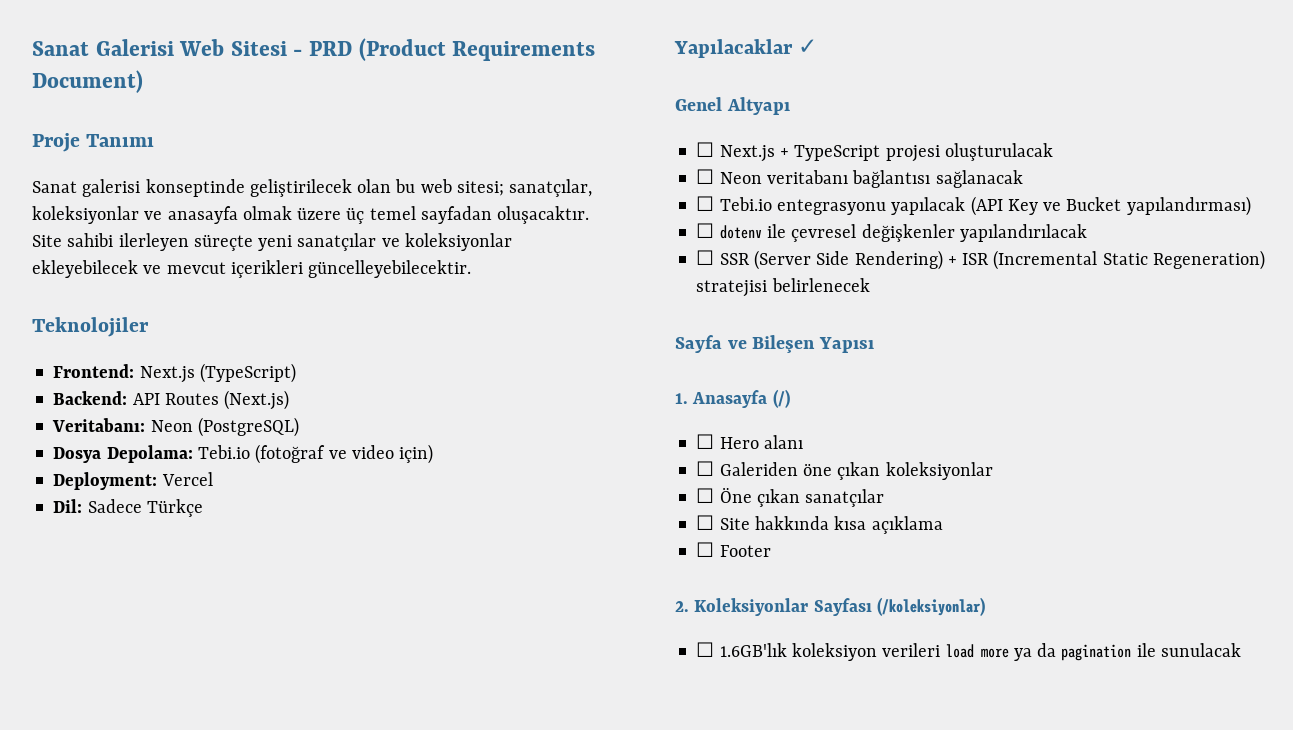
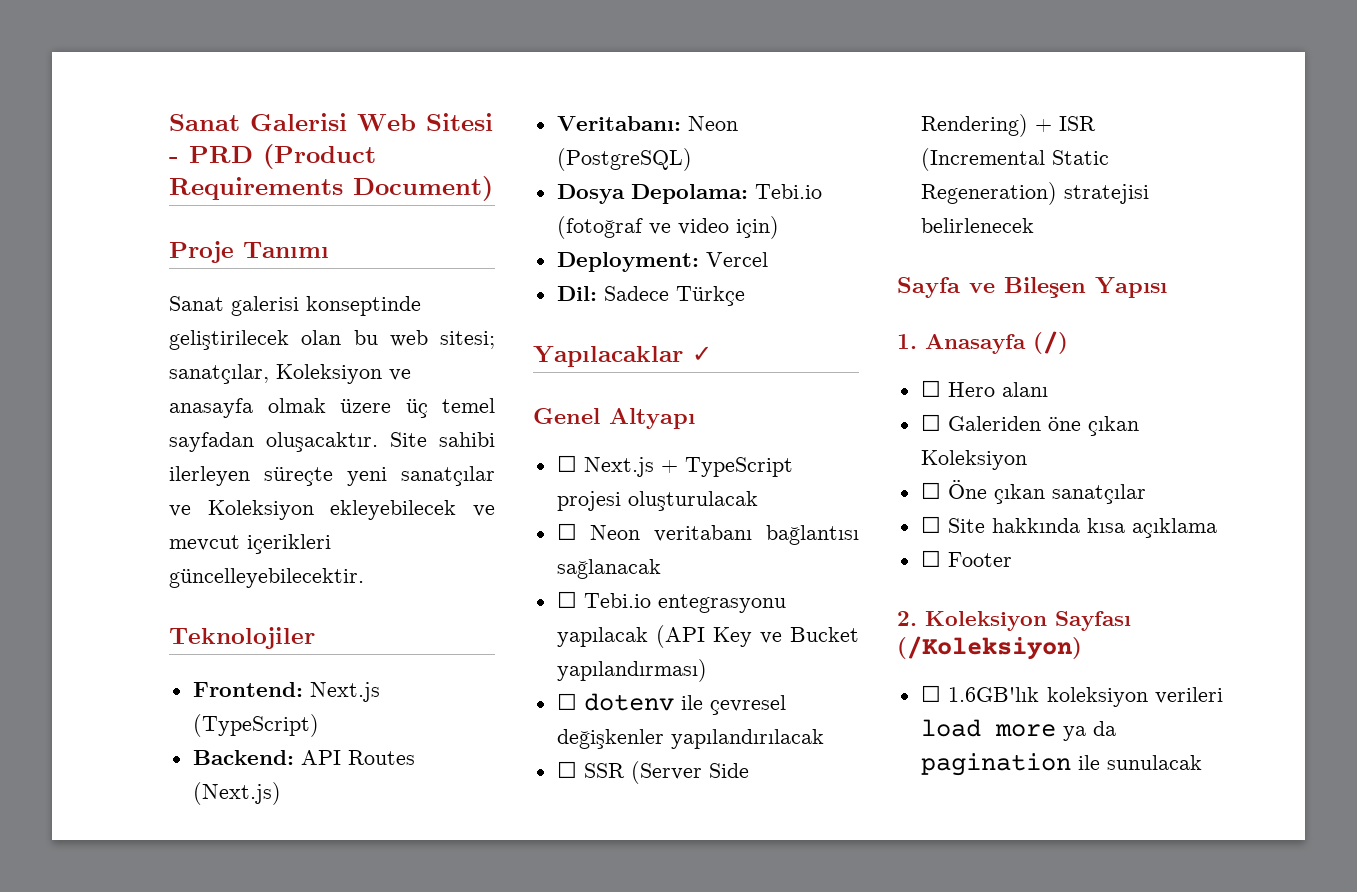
- Sanat galerisi konseptinde geliştirilecek olan bu web sitesi; sanatçılar, koleksiyonlar ve anasayfa olmak üzere üç temel sayfadan oluşacaktır.
+ Sanat galerisi konseptinde geliştirilecek olan bu web sitesi; sanatçılar, Koleksiyon ve anasayfa olmak üzere üç temel sayfadan oluşacaktır.
- Site sahibi ilerleyen süreçte yeni sanatçılar ve koleksiyonlar ekleyebilecek ve mevcut içerikleri güncelleyebilecektir.
+ Site sahibi ilerleyen süreçte yeni sanatçılar ve Koleksiyon ekleyebilecek ve mevcut içerikleri güncelleyebilecektir.
- ☐ Galeriden öne çıkan koleksiyonlar
+ ☐ Galeriden öne çıkan Koleksiyon
- 2. Koleksiyonlar Sayfası (/koleksiyonlar)
+ 2. Koleksiyon Sayfası (/Koleksiyon)

